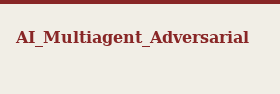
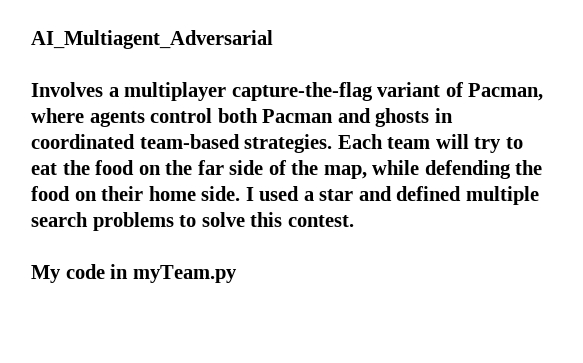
+ Involves a multiplayer capture-the-flag variant of Pacman, where agents control both Pacman and ghosts in coordinated team-based strategies. Each team will try to eat the food on the far side of the map, while defending the food on their home side. I used a star and defined multiple search problems to solve this contest.
+ My code in myTeam.py

